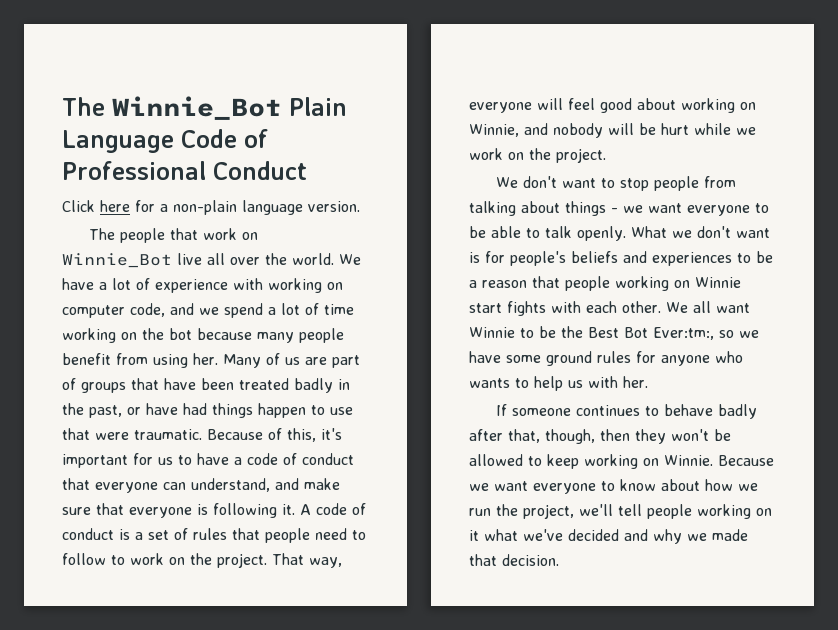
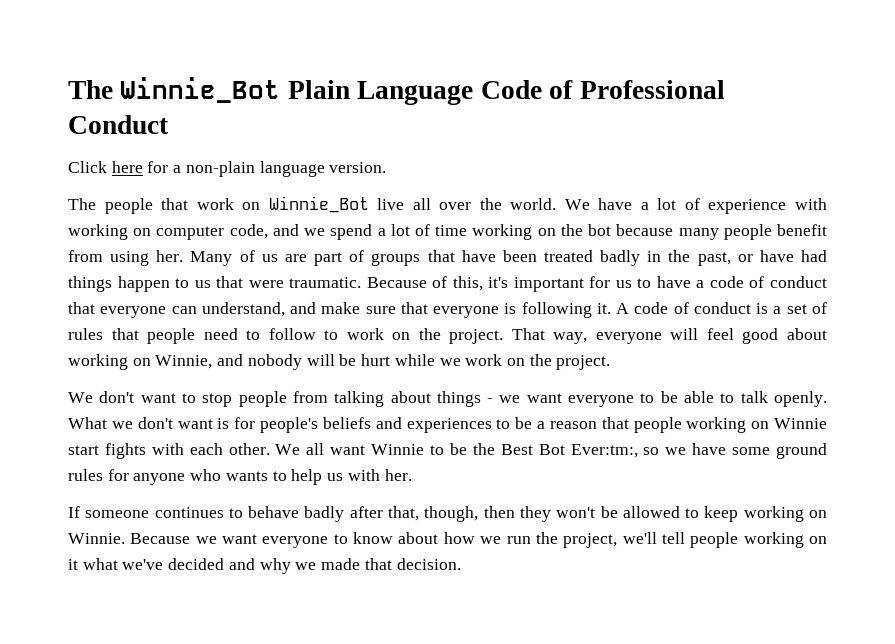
- Many of us are part of groups that have been treated badly in the past, or have had things happen to use that were traumatic.
+ Many of us are part of groups that have been treated badly in the past, or have had things happen to us that were traumatic.

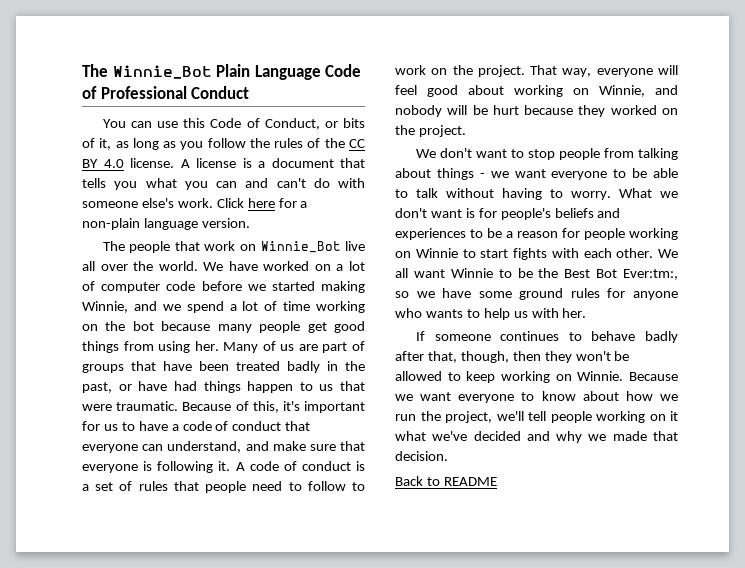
+ You can use this Code of Conduct, or bits of it, as long as you follow the rules of the CC BY 4.0 license. A license is a document that tells you what you can and can't do with someone else's work.
- We have a lot of experience with working on computer code, and we spend a lot of time working on the bot because many people benefit from using her.
+ We have worked on a lot of computer code before we started making Winnie, and we spend a lot of time working on the bot because many people get good things from using her.
- That way, everyone will feel good about working on Winnie, and nobody will be hurt while we work on the project.
+ That way, everyone will feel good about working on Winnie, and nobody will be hurt because they worked on the project.
- We don't want to stop people from talking about things - we want everyone to be able to talk openly.
+ We don't want to stop people from talking about things - we want everyone to be able to talk without having to worry.
- What we don't want is for people's beliefs and experiences to be a reason that people working on Winnie start fights with each other.
+ What we don't want is for people's beliefs and experiences to be a reason for people working on Winnie to start fights with each other.
+ Back to README

